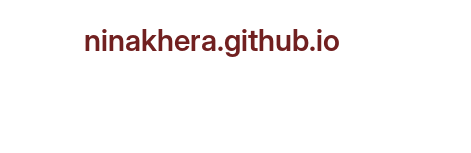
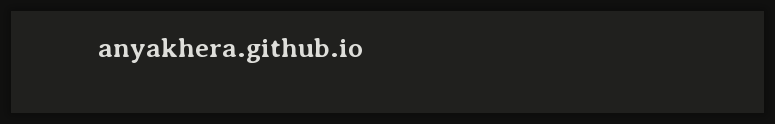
- ninakhera.github.io
+ anyakhera.github.io

